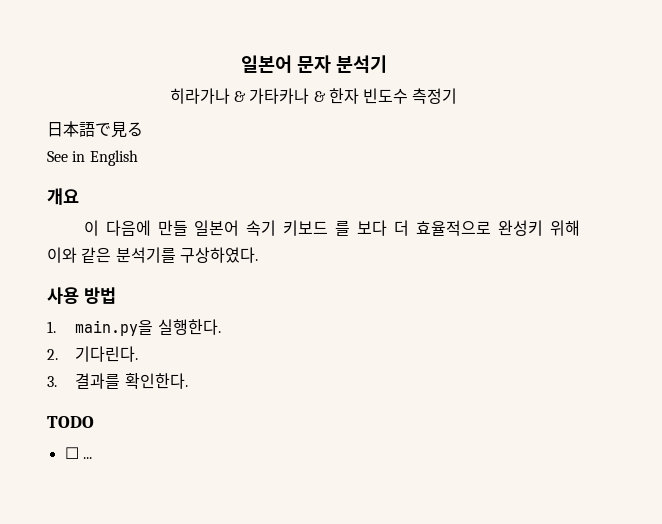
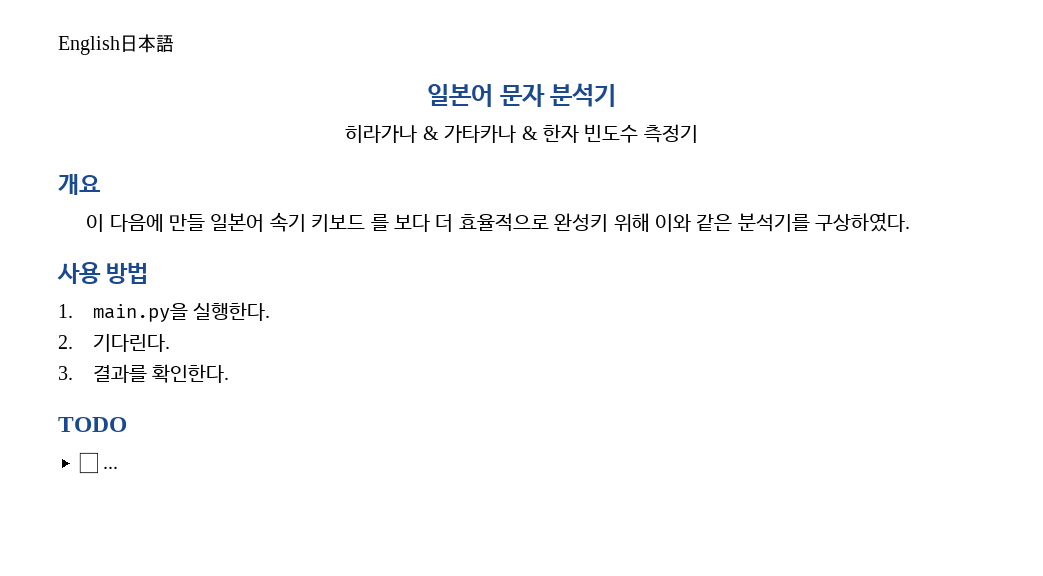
+ English日本語
- 日本語で見る
- See in English

